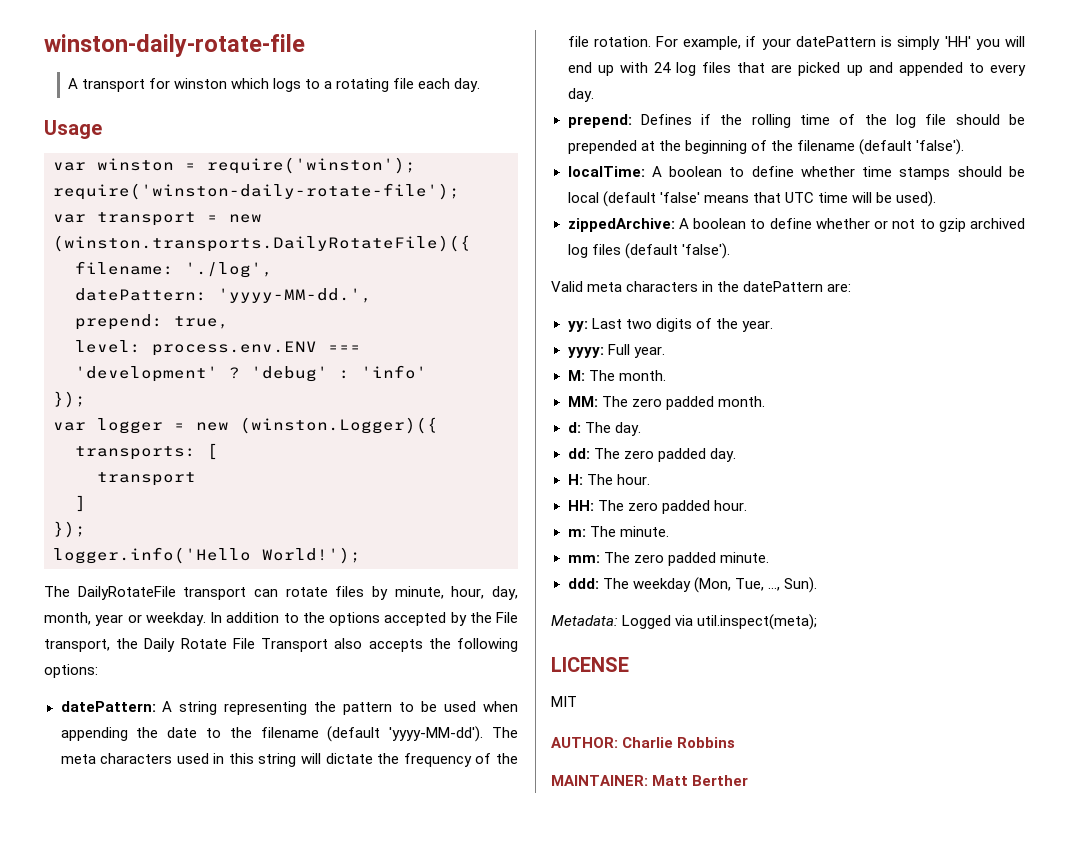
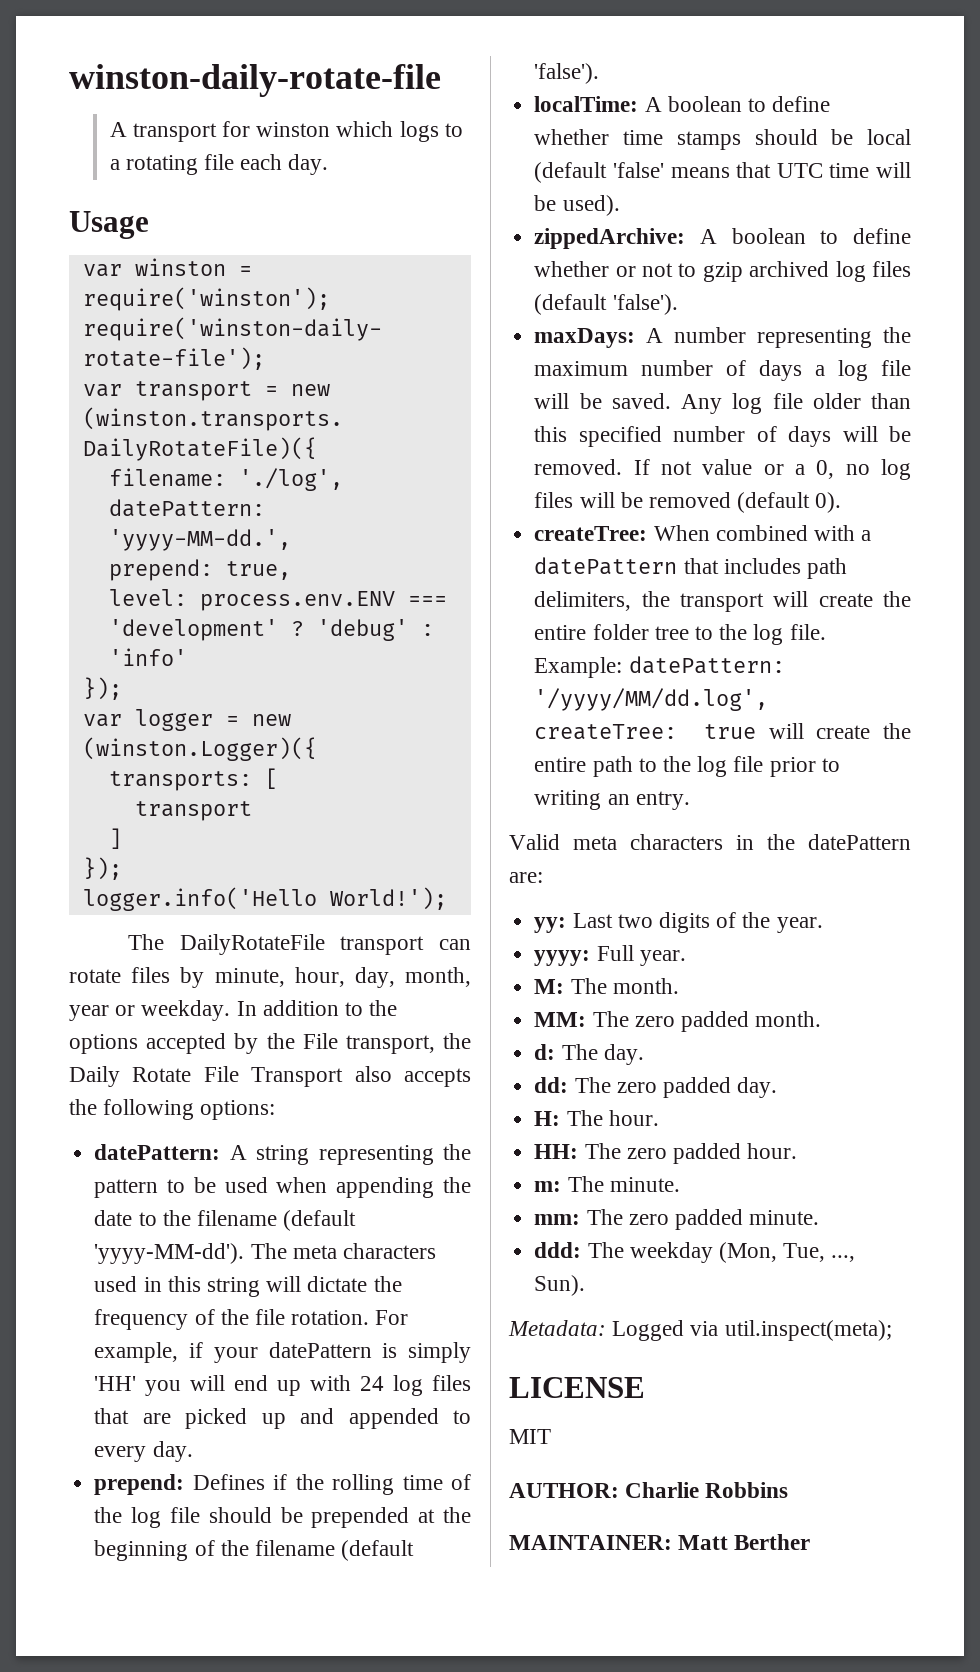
+ maxDays: A number representing the maximum number of days a log file will be saved. Any log file older than this specified number of days will be removed. If not value or a 0, no log files will be removed (default 0).
+ createTree: When combined with a datePattern that includes path delimiters, the transport will create the entire folder tree to the log file. Example: datePattern: '/yyyy/MM/dd.log', createTree: true will create the entire path to the log file prior to writing an entry.

